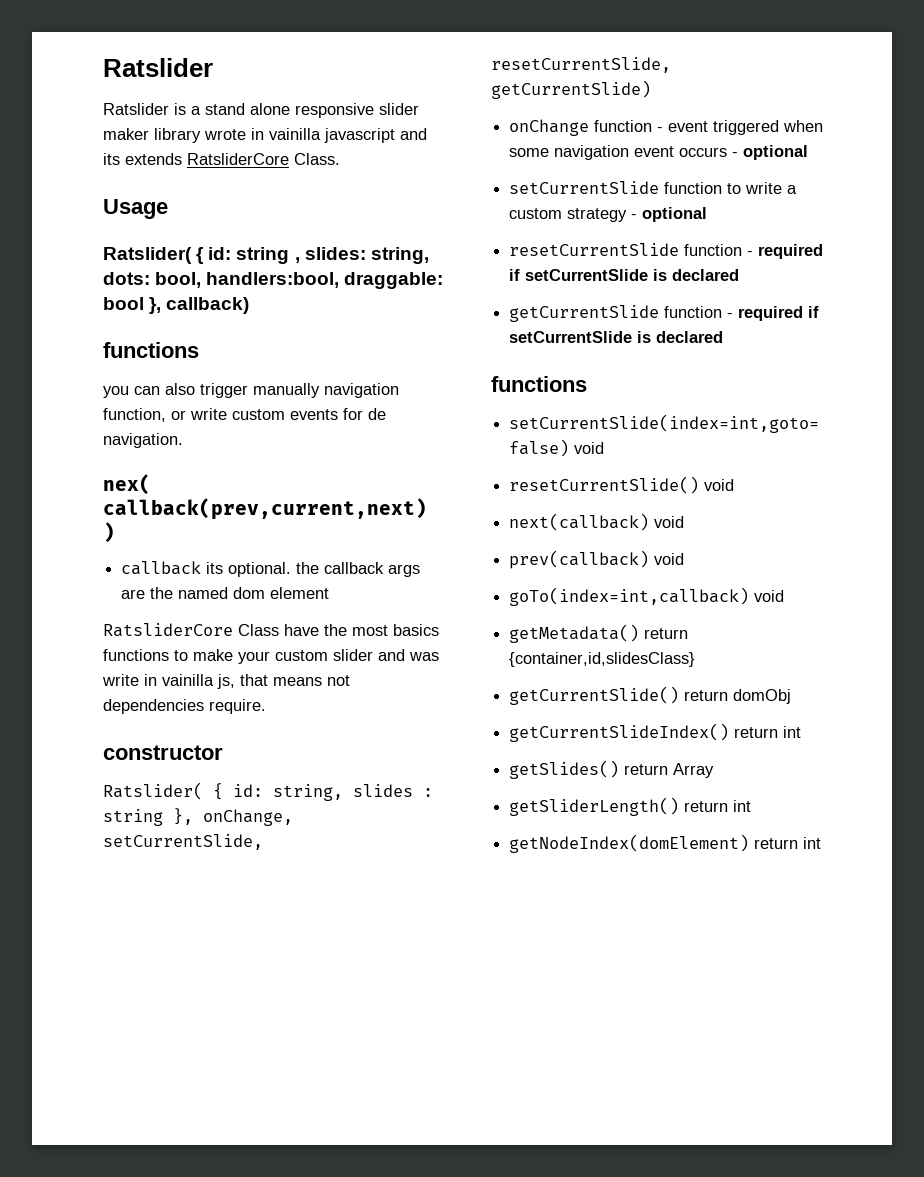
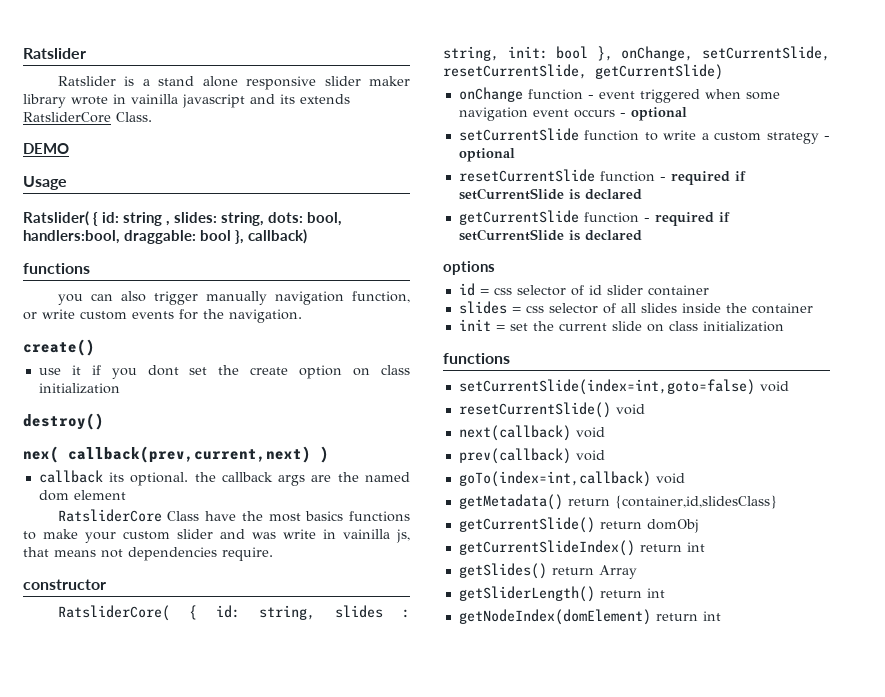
+ DEMO
- you can also trigger manually navigation function, or write custom events for de navigation.
+ you can also trigger manually navigation function, or write custom events for the navigation.
+ create()
+ use it if you dont set the create option on class initialization
+ destroy()
- Ratslider( { id: string, slides : string }, onChange, setCurrentSlide, resetCurrentSlide, getCurrentSlide)
+ RatsliderCore( { id: string, slides : string, init: bool }, onChange, setCurrentSlide, resetCurrentSlide, getCurrentSlide)
+ options
+ id = css selector of id slider container
+ slides = css selector of all slides inside the container
+ init = set the current slide on class initialization

